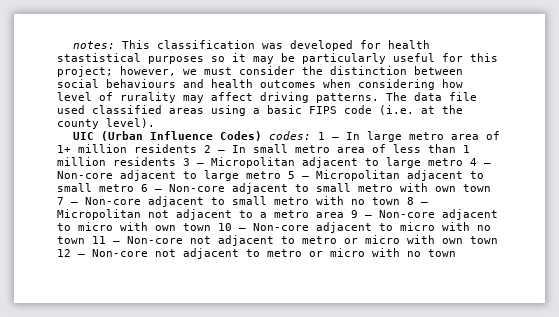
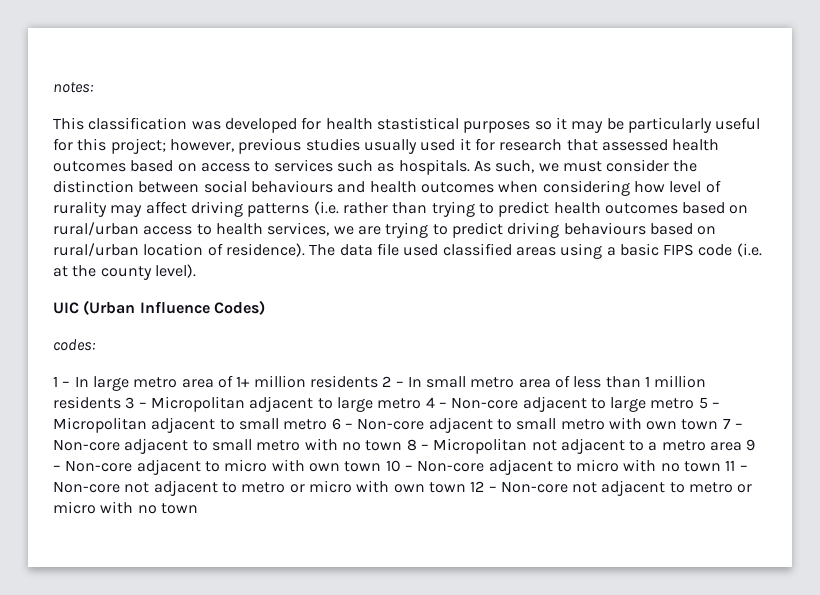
- notes: This classification was developed for health stastistical purposes so it may be particularly useful for this project; however, we must consider the distinction between social behaviours and health outcomes when considering how level of rurality may affect driving patterns.
+ notes:
+ This classification was developed for health stastistical purposes so it may be particularly useful for this project; however, previous studies usually used it for research that assessed health outcomes based on access to services such as hospitals. As such, we must consider the distinction between social behaviours and health outcomes when considering how level of rurality may affect driving patterns (i.e. rather than trying to predict health outcomes based on rural/urban access to health services, we are trying to predict driving behaviours based on rural/urban location of residence).
- UIC (Urban Influence Codes) codes: 1 – In large metro area of 1+ million residents 2 – In small metro area of less than 1 million residents 3 – Micropolitan adjacent to large metro 4 – Non-core adjacent to large metro 5 – Micropolitan adjacent to small metro 6 – Non-core adjacent to small metro with own town 7 – Non-core adjacent to small metro with no town 8 – Micropolitan not adjacent to a metro area 9 – Non-core adjacent to micro with own town 10 – Non-core adjacent to micro with no town 11 – Non-core not adjacent to metro or micro with own town 12 – Non-core not adjacent to metro or micro with no town
+ UIC (Urban Influence Codes)
+ codes:
+ 1 – In large metro area of 1+ million residents 2 – In small metro area of less than 1 million residents 3 – Micropolitan adjacent to large metro 4 – Non-core adjacent to large metro 5 – Micropolitan adjacent to small metro 6 – Non-core adjacent to small metro with own town 7 – Non-core adjacent to small metro with no town 8 – Micropolitan not adjacent to a metro area 9 – Non-core adjacent to micro with own town 10 – Non-core adjacent to micro with no town 11 – Non-core not adjacent to metro or micro with own town 12 – Non-core not adjacent to metro or micro with no town

